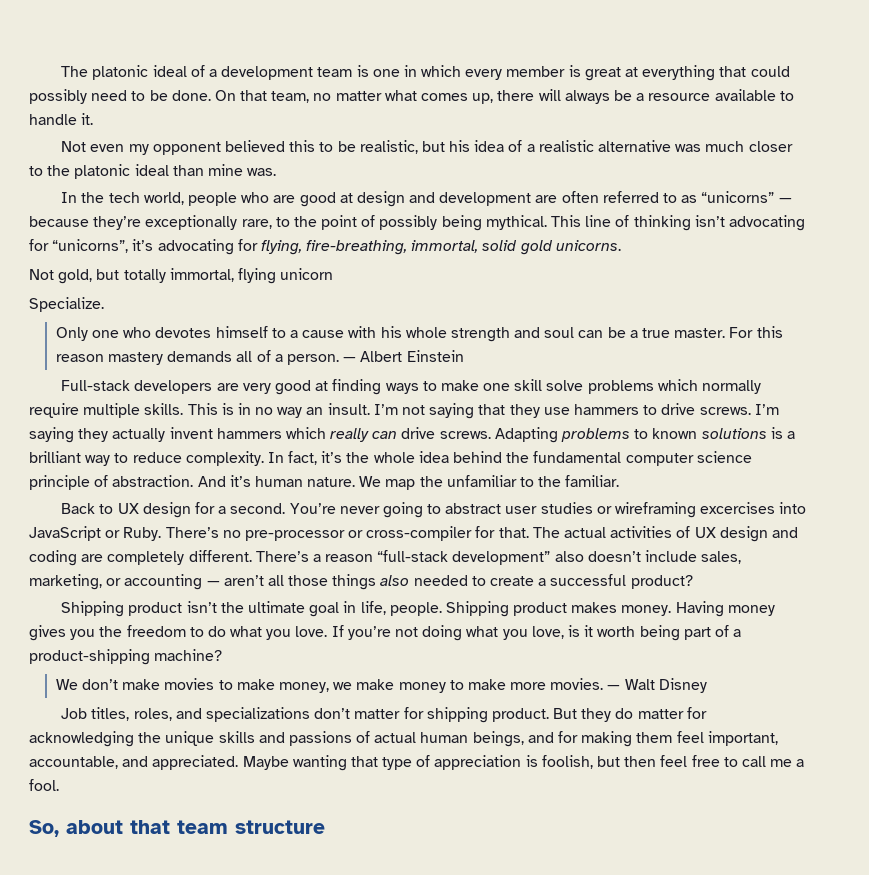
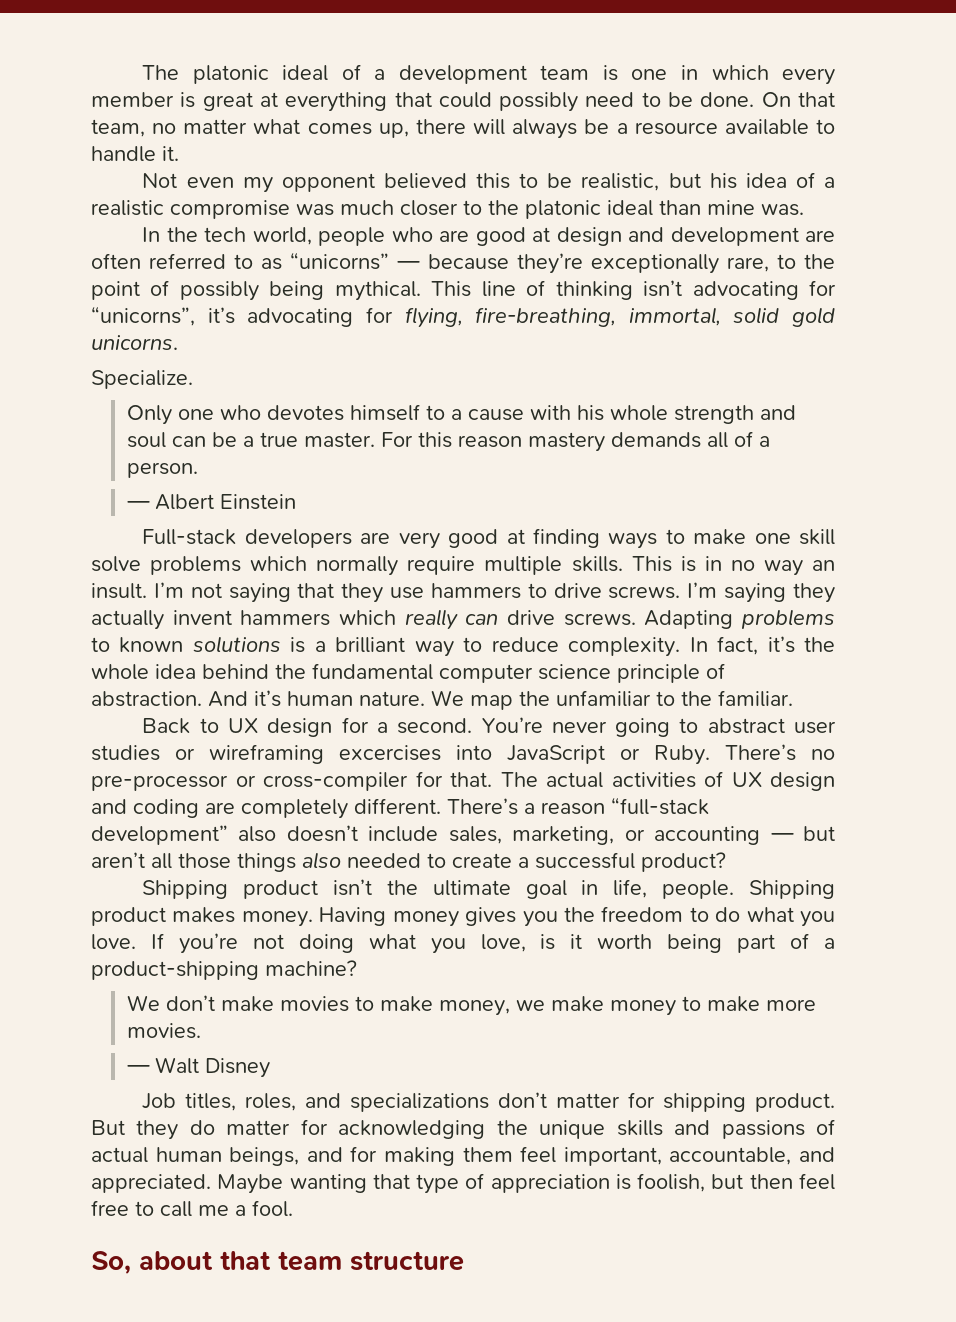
- Not even my opponent believed this to be realistic, but his idea of a realistic alternative was much closer to the platonic ideal than mine was.
+ Not even my opponent believed this to be realistic, but his idea of a realistic compromise was much closer to the platonic ideal than mine was.
- Not gold, but totally immortal, flying unicorn
- For this reason mastery demands all of a person. — Albert Einstein
+ For this reason mastery demands all of a person.
+ — Albert Einstein
- There’s a reason “full-stack development” also doesn’t include sales, marketing, or accounting — aren’t all those things also needed to create a successful product?
+ There’s a reason “full-stack development” also doesn’t include sales, marketing, or accounting — but aren’t all those things also needed to create a successful product?
- We don’t make movies to make money, we make money to make more movies. — Walt Disney
+ We don’t make movies to make money, we make money to make more movies.
+ — Walt Disney

